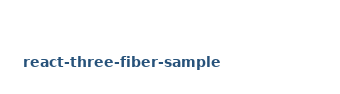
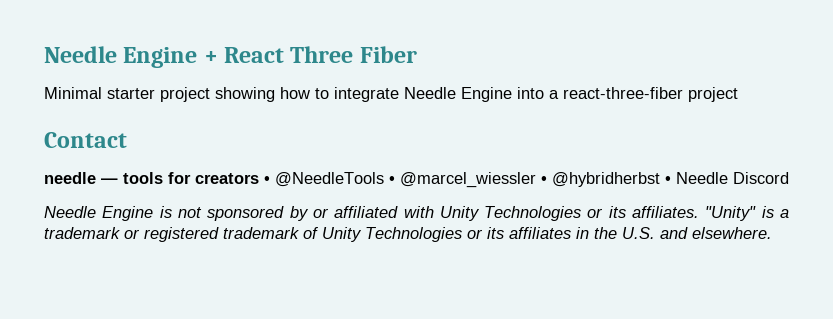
- react-three-fiber-sample
+ Needle Engine + React Three Fiber
+ Minimal starter project showing how to integrate Needle Engine into a react-three-fiber project
+ Contact
+ needle — tools for creators • @NeedleTools • @marcel_wiessler • @hybridherbst • Needle Discord
+ Needle Engine is not sponsored by or affiliated with Unity Technologies or its affiliates. "Unity" is a trademark or registered trademark of Unity Technologies or its affiliates in the U.S. and elsewhere.

